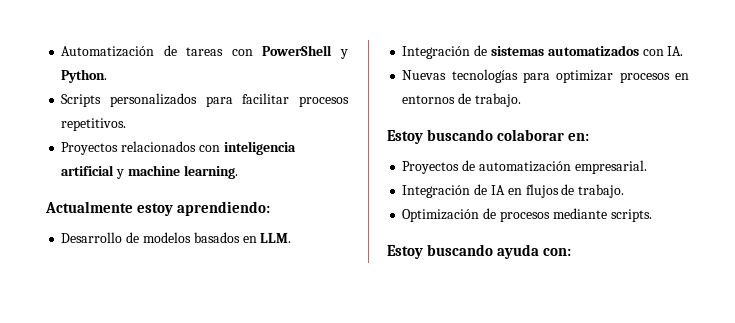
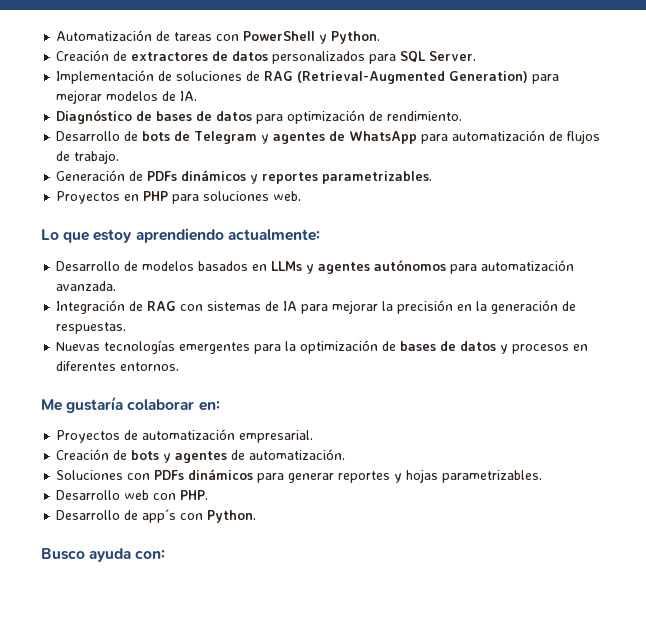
- Scripts personalizados para facilitar procesos repetitivos.
- Proyectos relacionados con inteligencia artificial y machine learning.
- Actualmente estoy aprendiendo:
+ Creación de extractores de datos personalizados para SQL Server.
+ Implementación de soluciones de RAG (Retrieval-Augmented Generation) para mejorar modelos de IA.
+ Diagnóstico de bases de datos para optimización de rendimiento.
+ Desarrollo de bots de Telegram y agentes de WhatsApp para automatización de flujos de trabajo.
+ Generación de PDFs dinámicos y reportes parametrizables.
+ Proyectos en PHP para soluciones web.
+ Lo que estoy aprendiendo actualmente:
- Desarrollo de modelos basados en LLM.
- Integración de sistemas automatizados con IA.
- Nuevas tecnologías para optimizar procesos en entornos de trabajo.
- Estoy buscando colaborar en:
+ Desarrollo de modelos basados en LLMs y agentes autónomos para automatización avanzada.
+ Integración de RAG con sistemas de IA para mejorar la precisión en la generación de respuestas.
+ Nuevas tecnologías emergentes para la optimización de bases de datos y procesos en diferentes entornos.
+ Me gustaría colaborar en:
- Integración de IA en flujos de trabajo.
- Optimización de procesos mediante scripts.
- Estoy buscando ayuda con:
+ Creación de bots y agentes de automatización.
+ Soluciones con PDFs dinámicos para generar reportes y hojas parametrizables.
+ Desarrollo web con PHP.
+ Desarrollo de app´s con Python.
+ Busco ayuda con:

